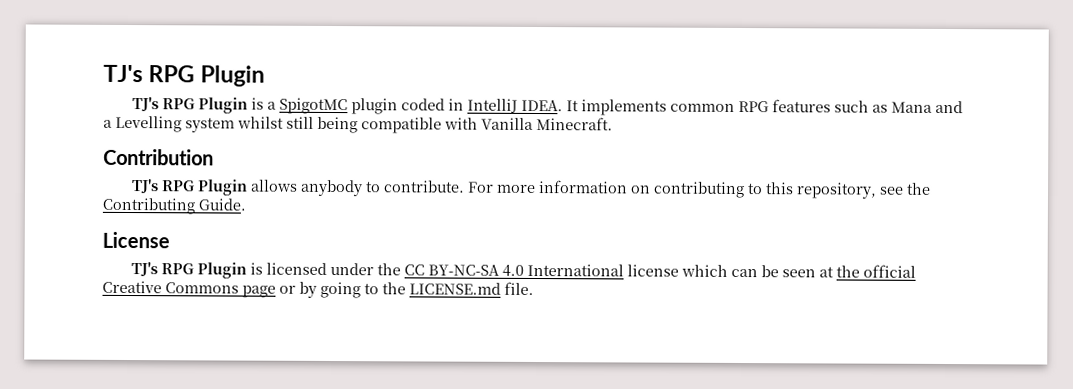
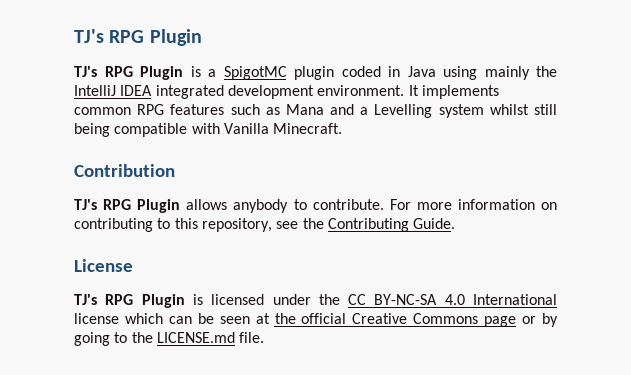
- TJ's RPG Plugin is a SpigotMC plugin coded in IntelliJ IDEA.
+ TJ's RPG Plugin is a SpigotMC plugin coded in Java using mainly the IntelliJ IDEA integrated development environment.

